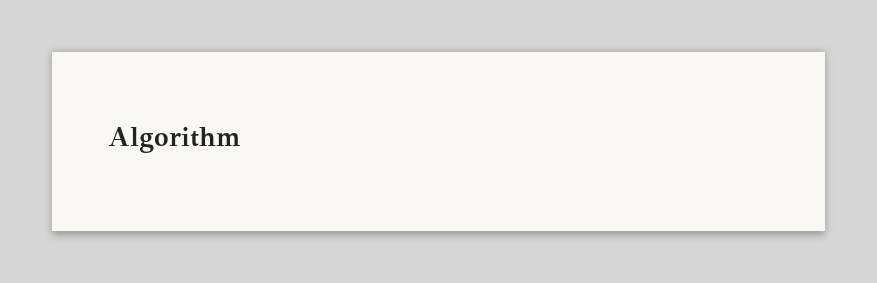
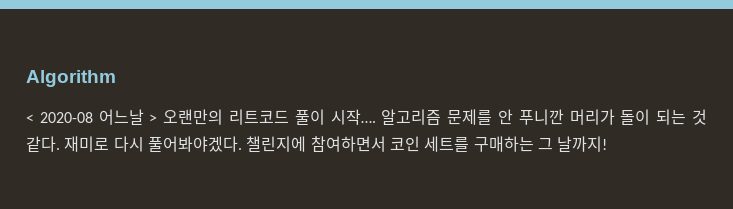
+ < 2020-08 어느날 > 오랜만의 리트코드 풀이 시작…. 알고리즘 문제를 안 푸니깐 머리가 돌이 되는 것 같다. 재미로 다시 풀어봐야겠다. 챌린지에 참여하면서 코인 세트를 구매하는 그 날까지!

